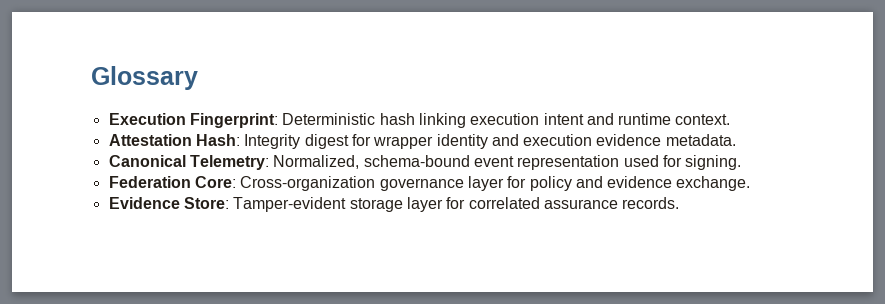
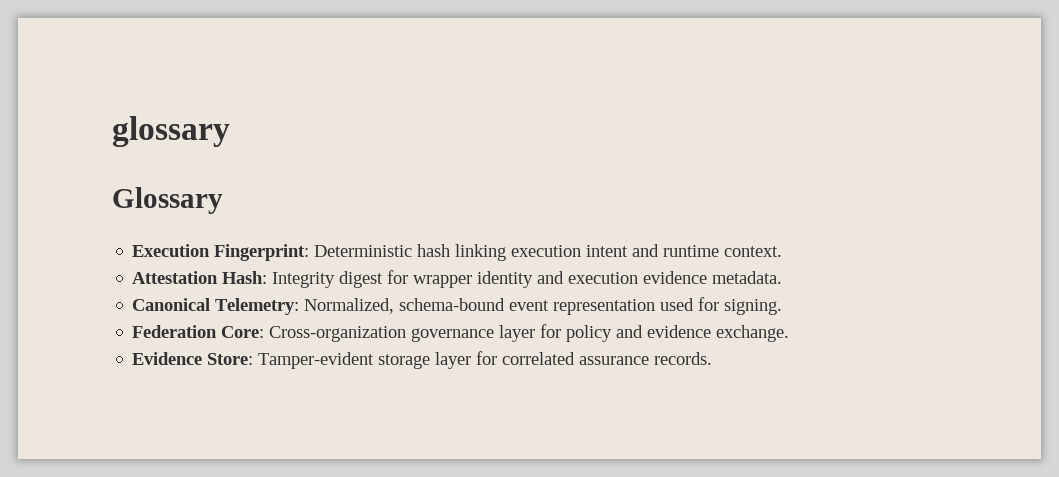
+ glossary

